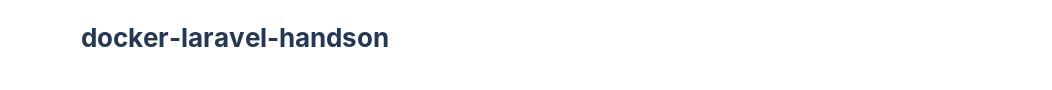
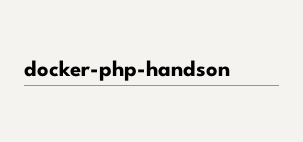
- docker-laravel-handson
+ docker-php-handson

